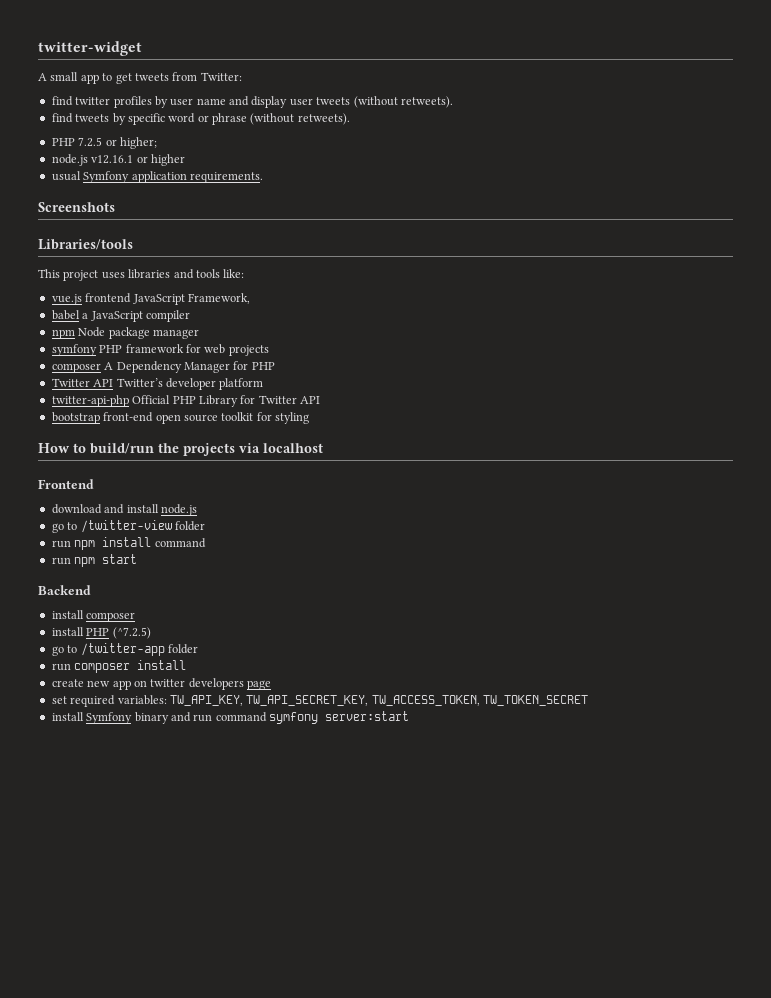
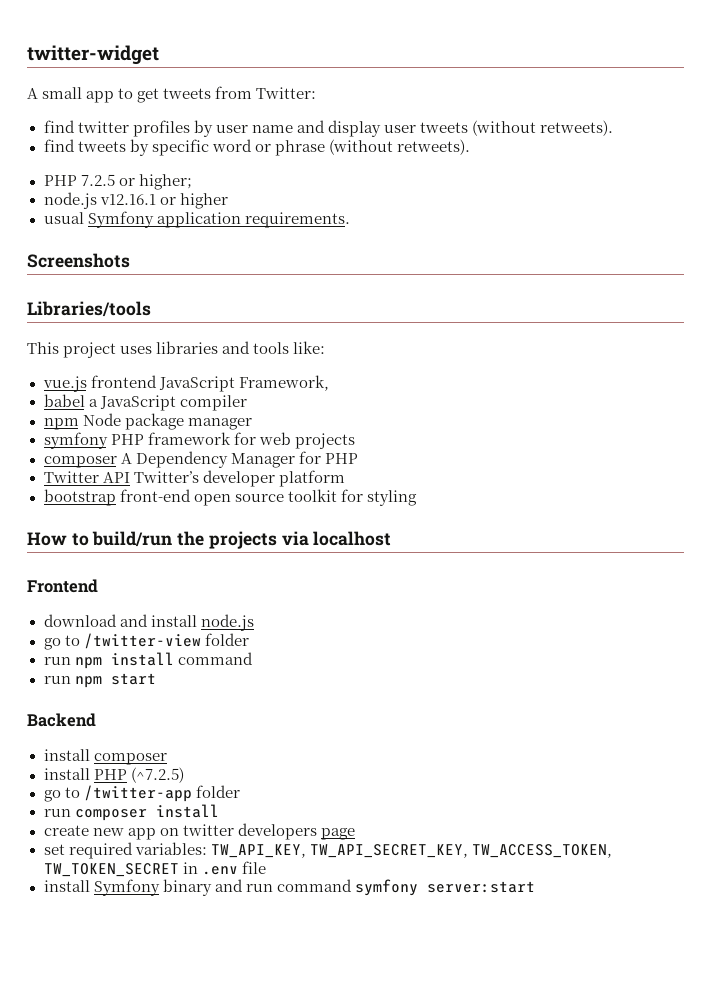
- twitter-api-php Official PHP Library for Twitter API
- set required variables: TW_API_KEY, TW_API_SECRET_KEY, TW_ACCESS_TOKEN, TW_TOKEN_SECRET
+ set required variables: TW_API_KEY, TW_API_SECRET_KEY, TW_ACCESS_TOKEN, TW_TOKEN_SECRET in .env file

